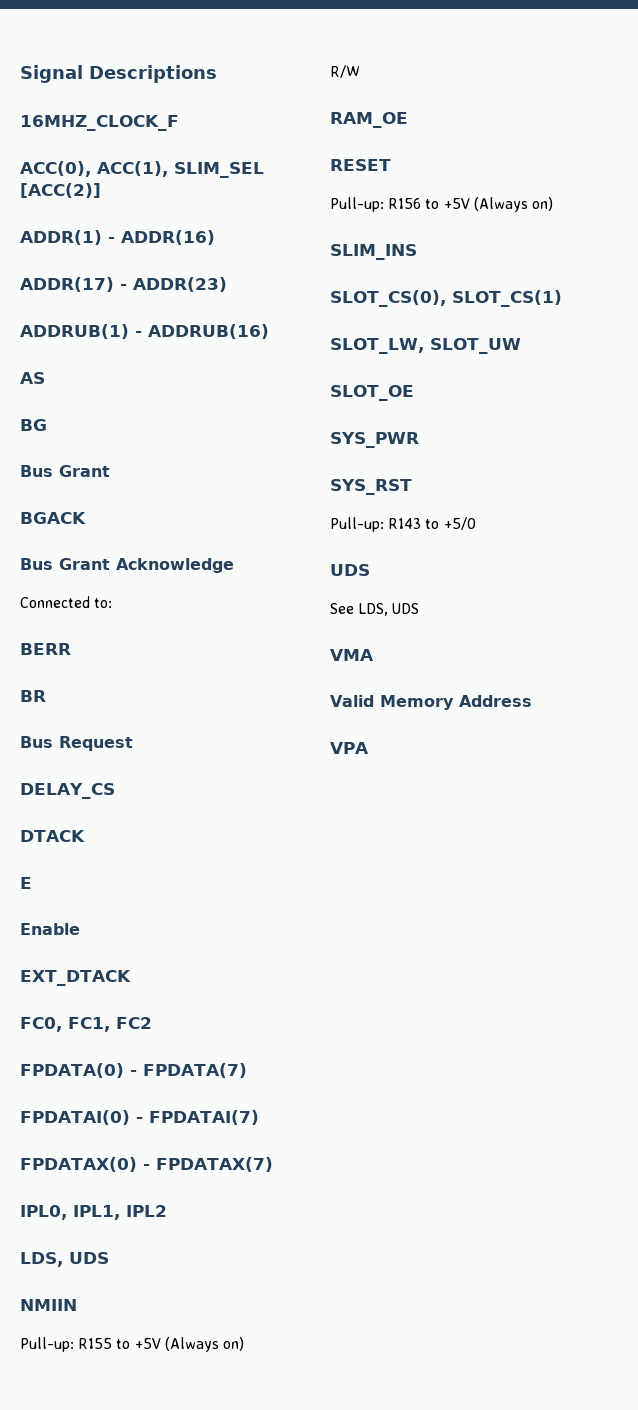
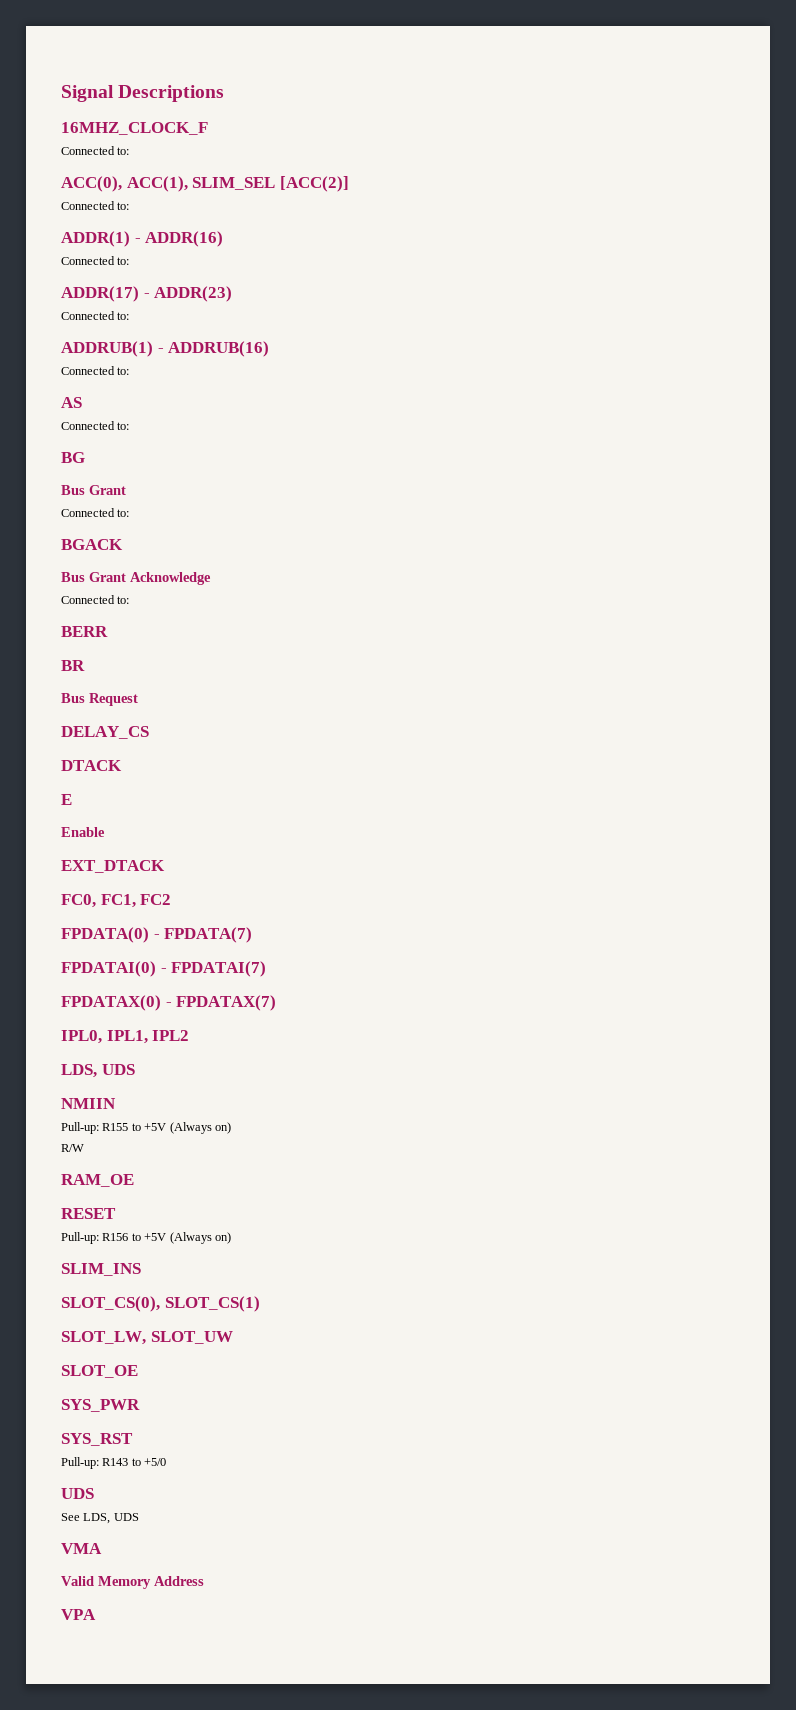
  16MHZ_CLOCK_F
+ Connected to:
  ACC(0), ACC(1), SLIM_SEL [ACC(2)]
+ Connected to:
  ADDR(1) - ADDR(16)
+ Connected to:
  ADDR(17) - ADDR(23)
+ Connected to:
  ADDRUB(1) - ADDRUB(16)
+ Connected to:
  AS
+ Connected to:
  BG
  Bus Grant
+ Connected to:

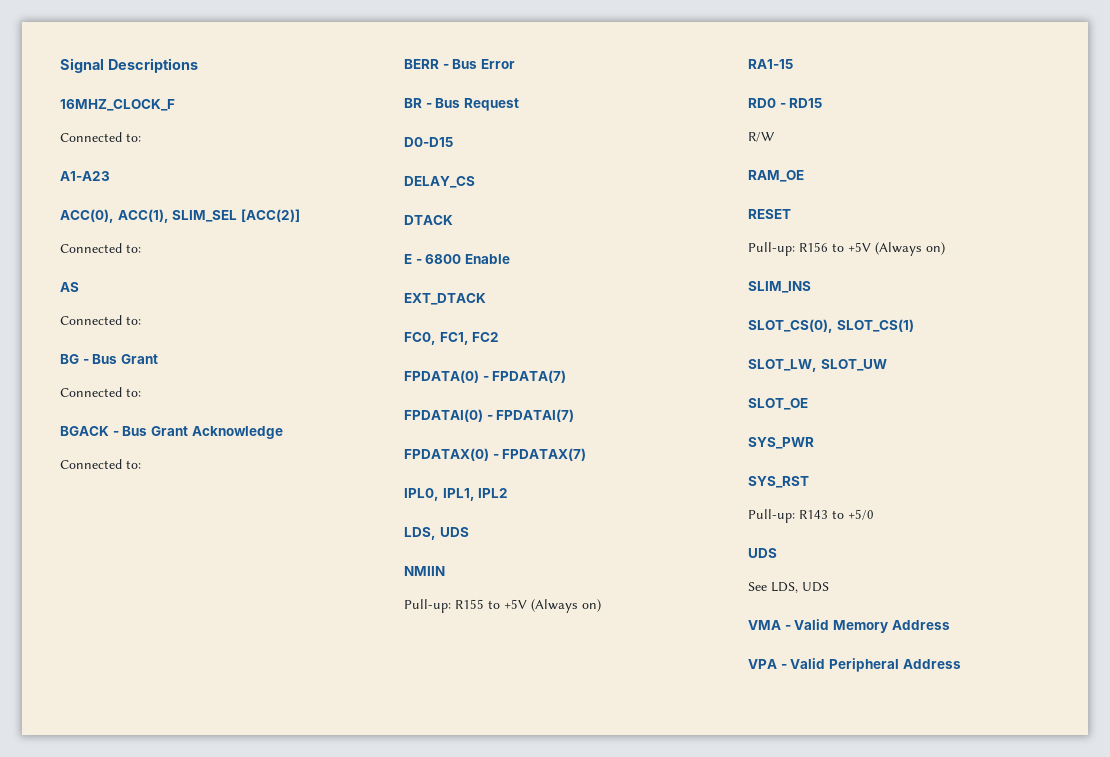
+ A1-A23
- ADDR(1) - ADDR(16)
- Connected to:
- ADDR(17) - ADDR(23)
- Connected to:
- ADDRUB(1) - ADDRUB(16)
- Connected to:
- BG
- Bus Grant
+ BG - Bus Grant
- BGACK
- Bus Grant Acknowledge
+ BGACK - Bus Grant Acknowledge
- BERR
+ BERR - Bus Error
- BR
- Bus Request
+ BR - Bus Request
+ D0-D15
- E
- Enable
+ E - 6800 Enable
+ RA1-15
+ RD0 - RD15
- VMA
- Valid Memory Address
+ VMA - Valid Memory Address
- VPA
+ VPA - Valid Peripheral Address

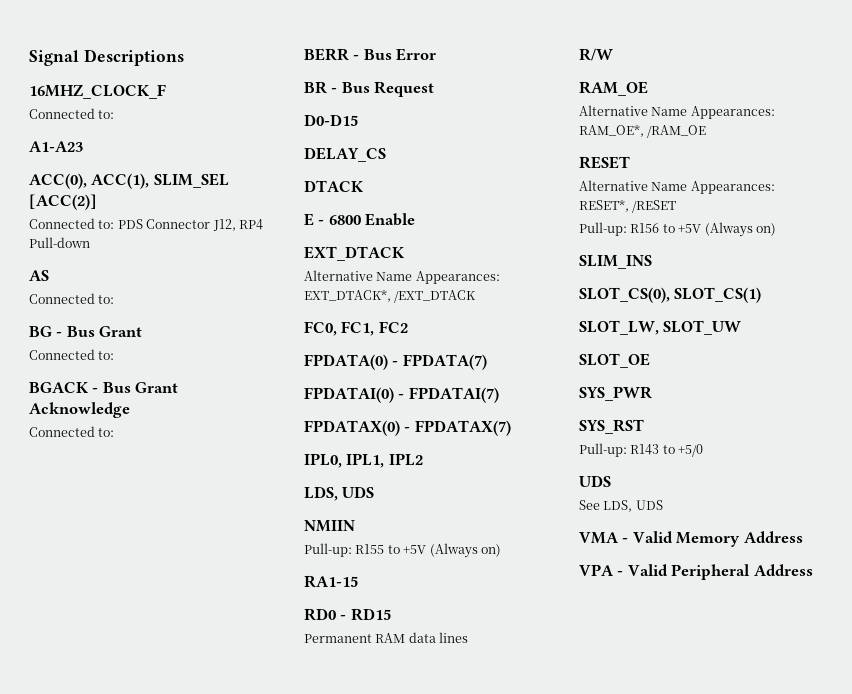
  ACC(0), ACC(1), SLIM_SEL [ACC(2)]
- Connected to:
+ Connected to: PDS Connector J12, RP4 Pull-down
+ Alternative Name Appearances: EXT_DTACK*, /EXT_DTACK
+ Permanent RAM data lines
  R/W
  RAM_OE
+ Alternative Name Appearances: RAM_OE*, /RAM_OE
  RESET
+ Alternative Name Appearances: RESET*, /RESET

